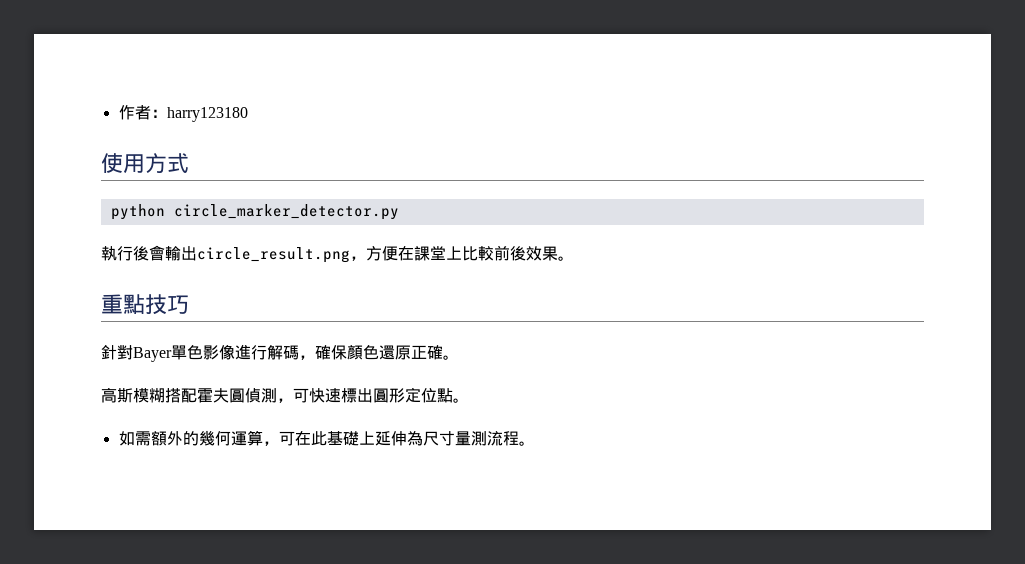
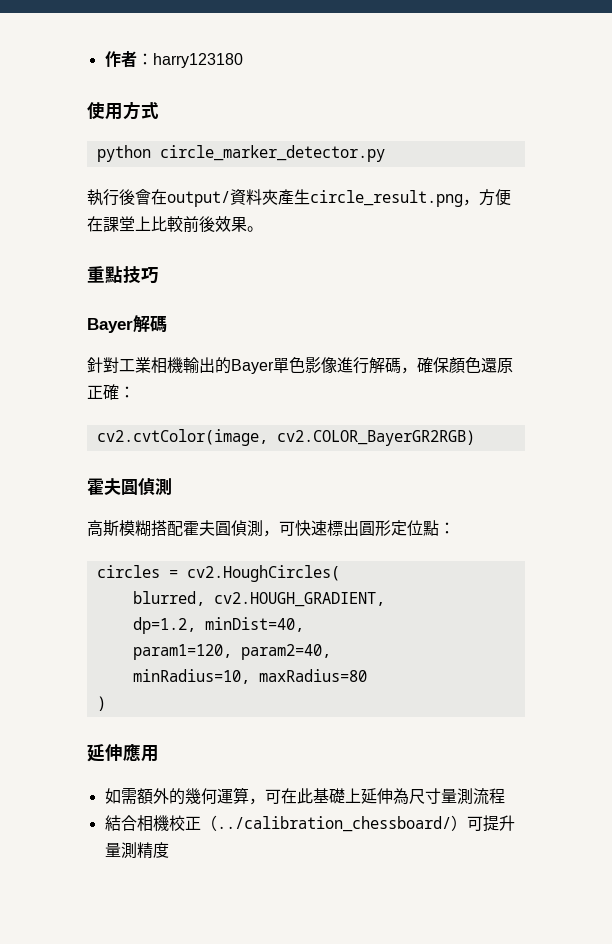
- 執行後會輸出circle_result.png，方便在課堂上比較前後效果。
+ 執行後會在output/資料夾產生circle_result.png，方便在課堂上比較前後效果。
+ Bayer解碼
- 針對Bayer單色影像進行解碼，確保顏色還原正確。
+ 針對工業相機輸出的Bayer單色影像進行解碼，確保顏色還原正確：
+ cv2.cvtColor(image, cv2.COLOR_BayerGR2RGB)
+ 霍夫圓偵測
- 高斯模糊搭配霍夫圓偵測，可快速標出圓形定位點。
+ 高斯模糊搭配霍夫圓偵測，可快速標出圓形定位點：
+ circles = cv2.HoughCircles(
+ blurred, cv2.HOUGH_GRADIENT,
+ dp=1.2, minDist=40,
+ param1=120, param2=40,
+ minRadius=10, maxRadius=80
+ )
+ 延伸應用
- 如需額外的幾何運算，可在此基礎上延伸為尺寸量測流程。
+ 如需額外的幾何運算，可在此基礎上延伸為尺寸量測流程
+ 結合相機校正（../calibration_chessboard/）可提升量測精度

